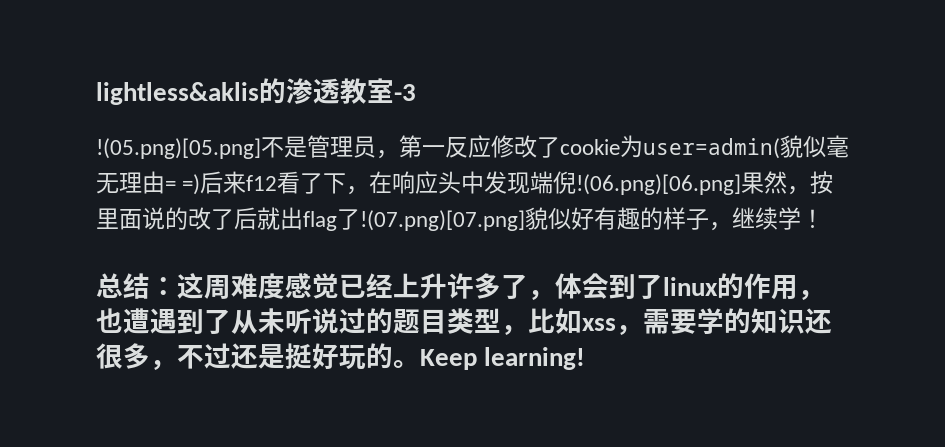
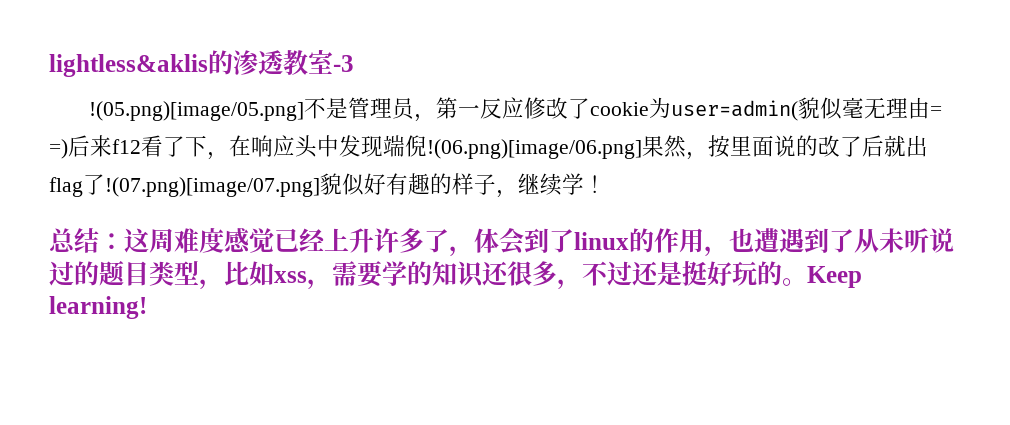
- !(05.png)[05.png]不是管理员，第一反应修改了cookie为user=admin(貌似毫无理由= =)后来f12看了下，在响应头中发现端倪!(06.png)[06.png]果然，按里面说的改了后就出flag了!(07.png)[07.png]貌似好有趣的样子，继续学！
+ !(05.png)[image/05.png]不是管理员，第一反应修改了cookie为user=admin(貌似毫无理由= =)后来f12看了下，在响应头中发现端倪!(06.png)[image/06.png]果然，按里面说的改了后就出flag了!(07.png)[image/07.png]貌似好有趣的样子，继续学！

